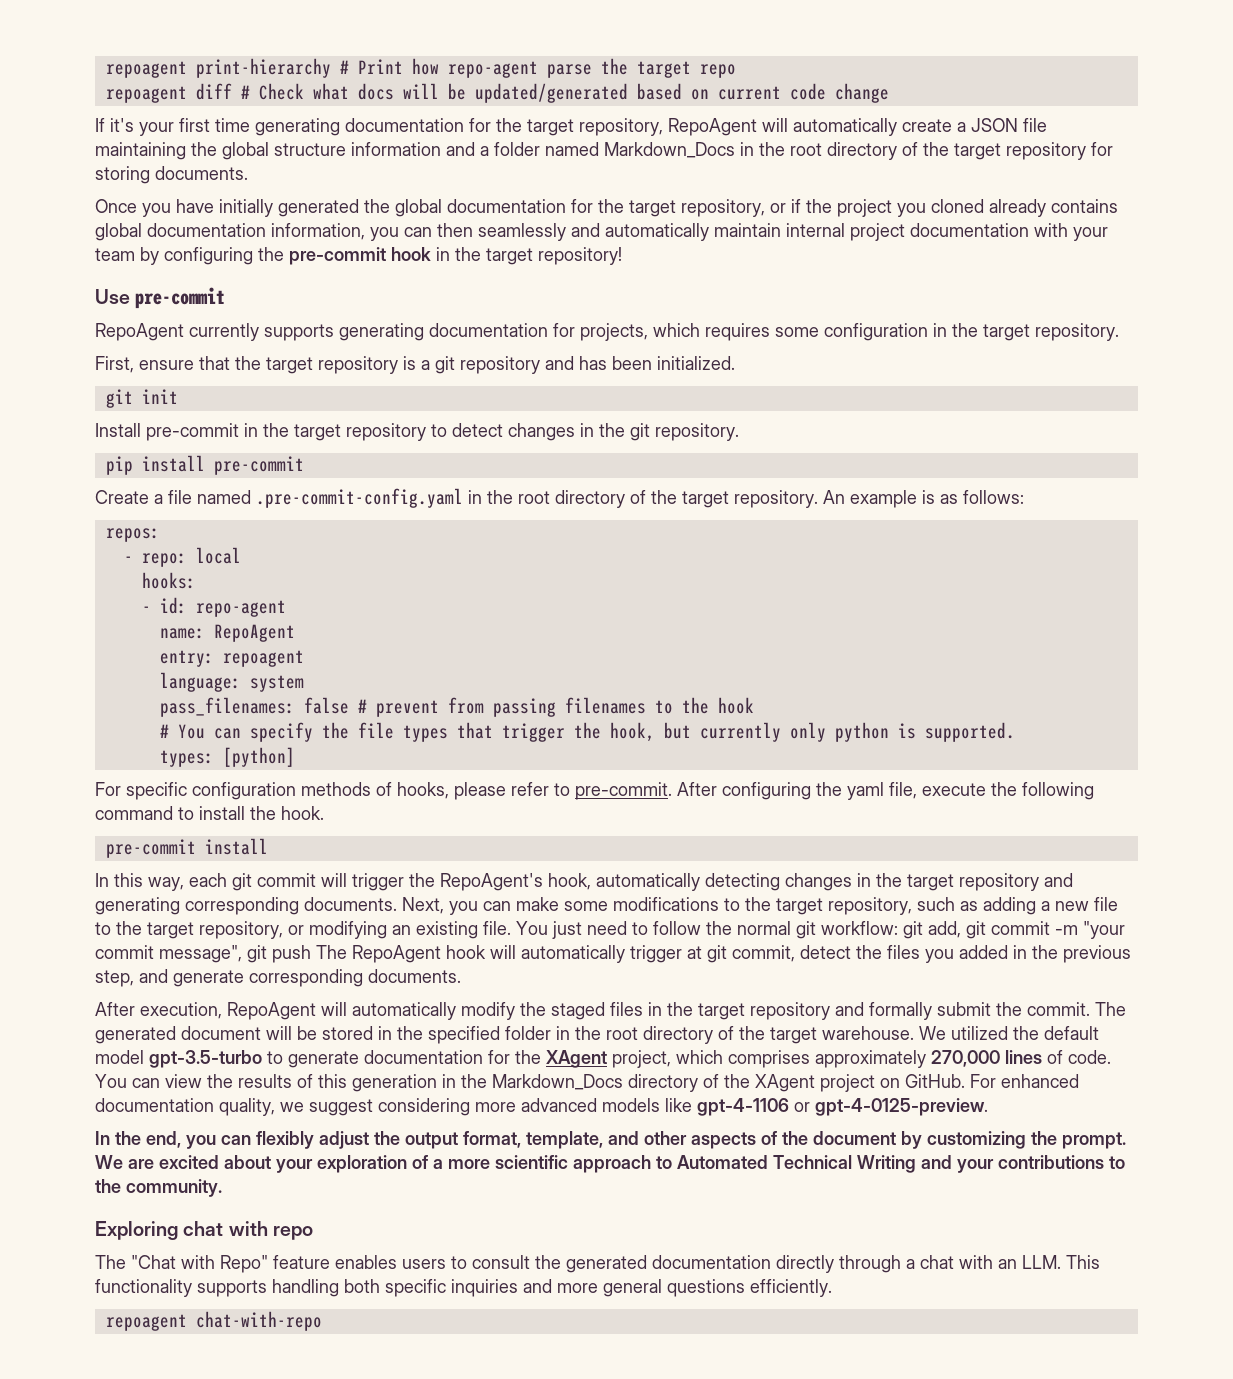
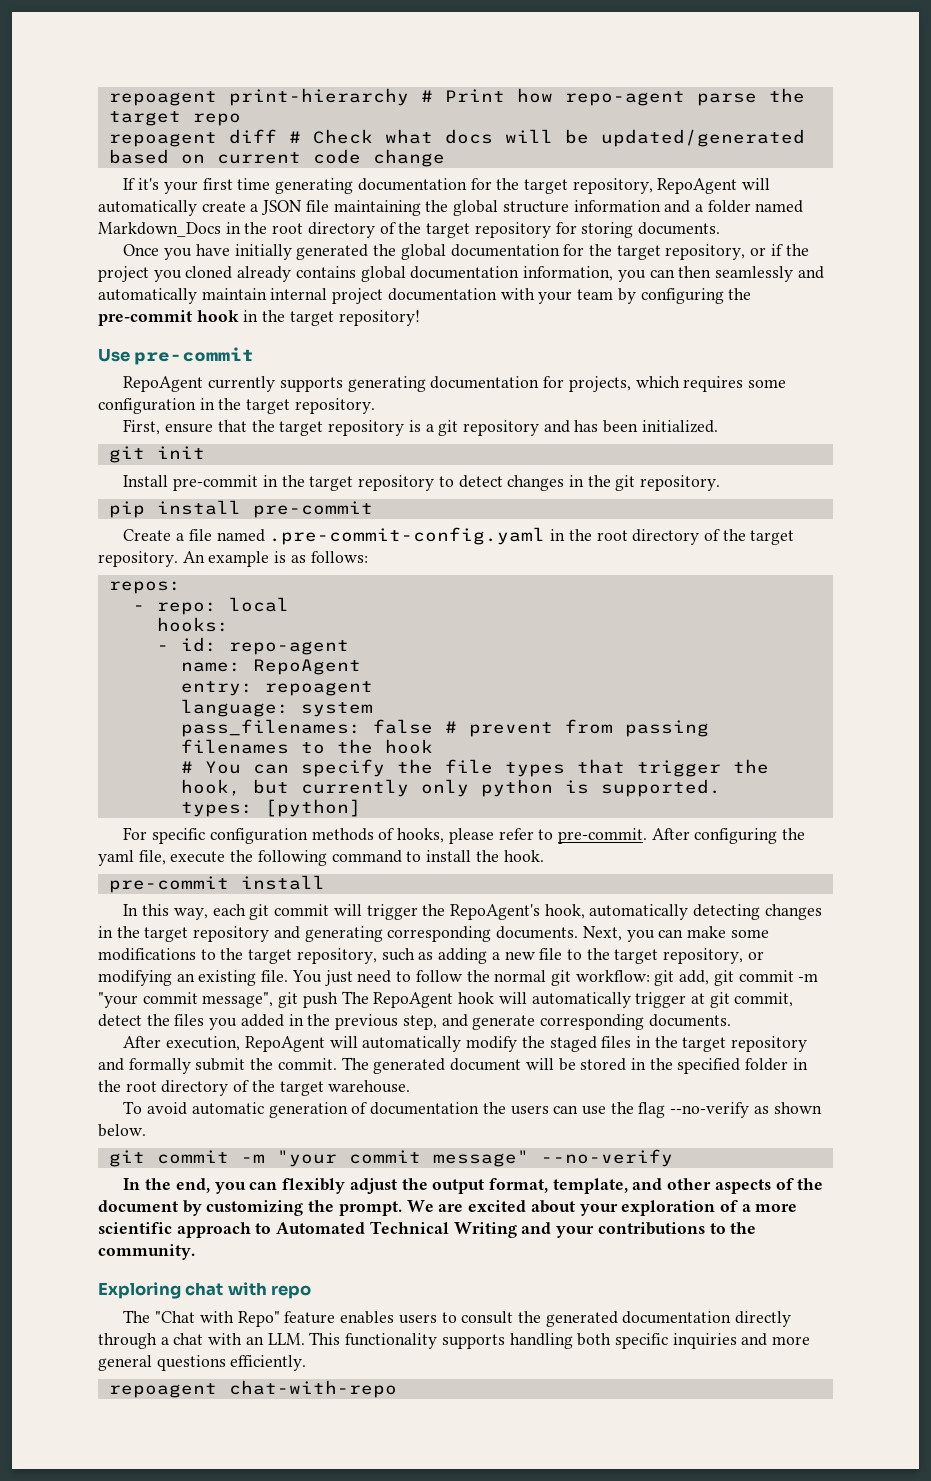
- The generated document will be stored in the specified folder in the root directory of the target warehouse. We utilized the default model gpt-3.5-turbo to generate documentation for the XAgent project, which comprises approximately 270,000 lines of code. You can view the results of this generation in the Markdown_Docs directory of the XAgent project on GitHub. For enhanced documentation quality, we suggest considering more advanced models like gpt-4-1106 or gpt-4-0125-preview.
+ The generated document will be stored in the specified folder in the root directory of the target warehouse.
+ To avoid automatic generation of documentation the users can use the flag --no-verify as shown below.
+ git commit -m "your commit message" --no-verify

